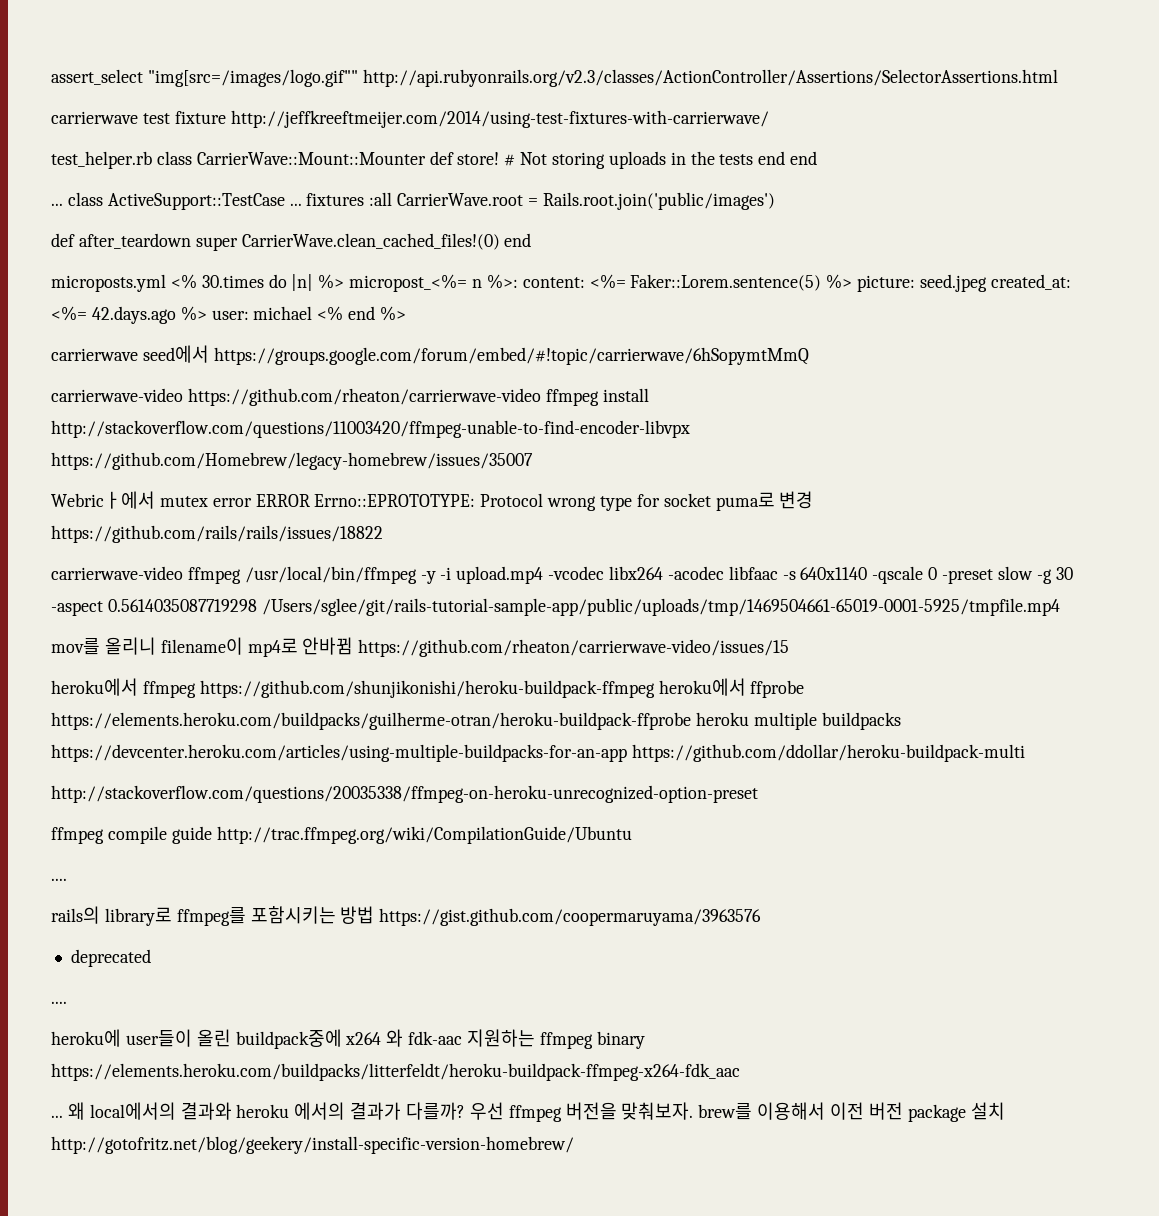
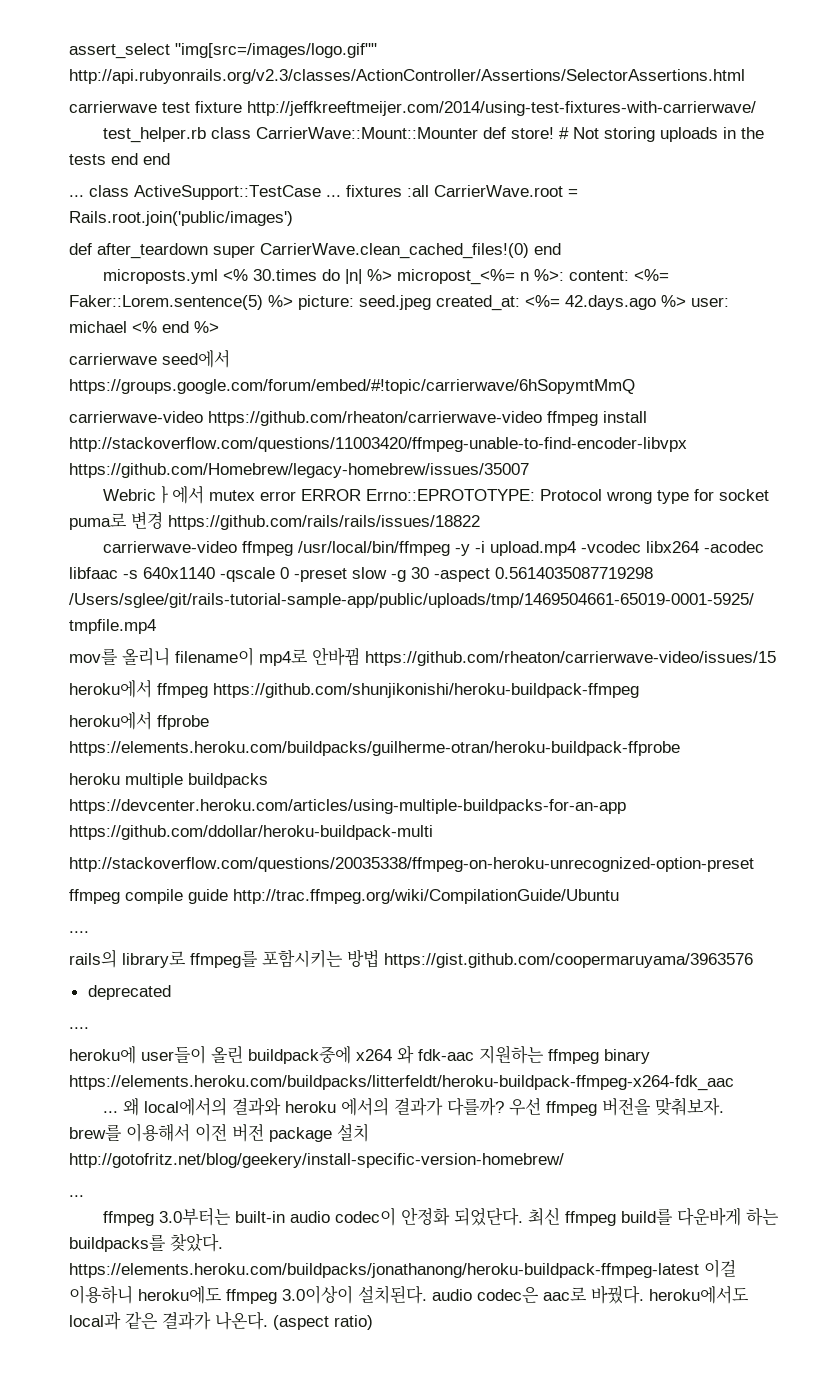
- heroku에서 ffmpeg https://github.com/shunjikonishi/heroku-buildpack-ffmpeg heroku에서 ffprobe https://elements.heroku.com/buildpacks/guilherme-otran/heroku-buildpack-ffprobe heroku multiple buildpacks https://devcenter.heroku.com/articles/using-multiple-buildpacks-for-an-app https://github.com/ddollar/heroku-buildpack-multi
+ heroku에서 ffmpeg https://github.com/shunjikonishi/heroku-buildpack-ffmpeg
+ heroku에서 ffprobe https://elements.heroku.com/buildpacks/guilherme-otran/heroku-buildpack-ffprobe
+ heroku multiple buildpacks https://devcenter.heroku.com/articles/using-multiple-buildpacks-for-an-app https://github.com/ddollar/heroku-buildpack-multi
  우선 ffmpeg 버전을 맞춰보자. brew를 이용해서 이전 버전 package 설치 http://gotofritz.net/blog/geekery/install-specific-version-homebrew/
+ ...
+ ffmpeg 3.0부터는 built-in audio codec이 안정화 되었단다. 최신 ffmpeg build를 다운바게 하는 buildpacks를 찾았다. https://elements.heroku.com/buildpacks/jonathanong/heroku-buildpack-ffmpeg-latest 이걸 이용하니 heroku에도 ffmpeg 3.0이상이 설치된다. audio codec은 aac로 바꿨다. heroku에서도 local과 같은 결과가 나온다. (aspect ratio)

